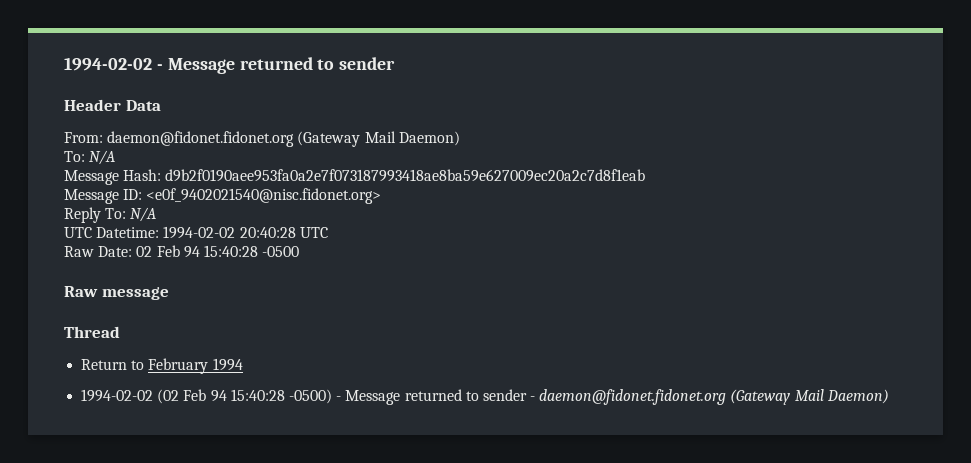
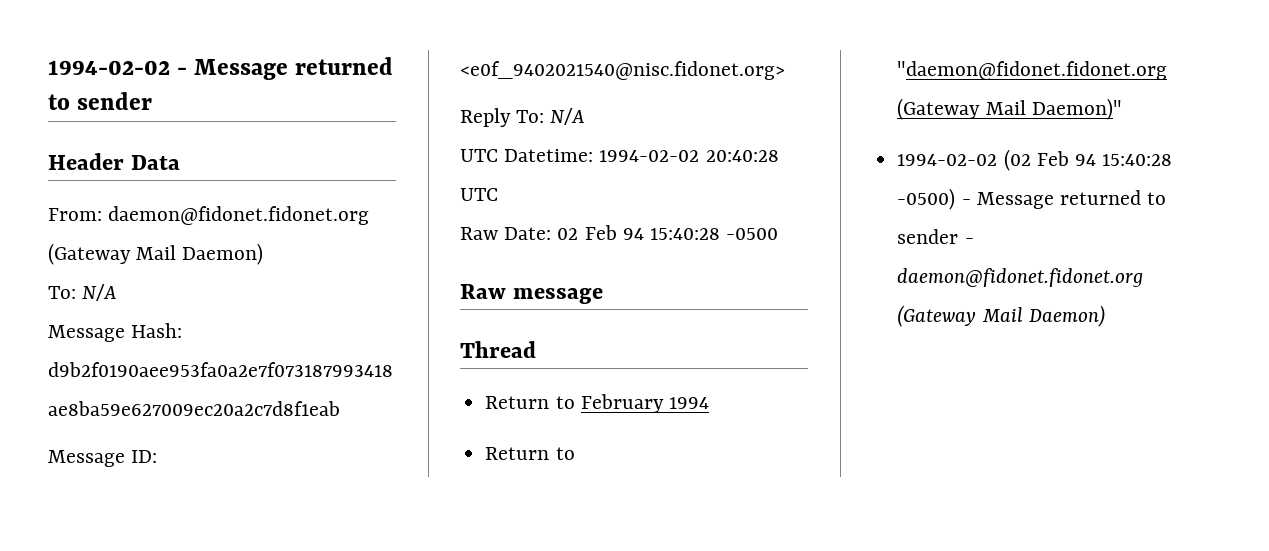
+ Return to "daemon@fidonet.fidonet.org (Gateway Mail Daemon)"

